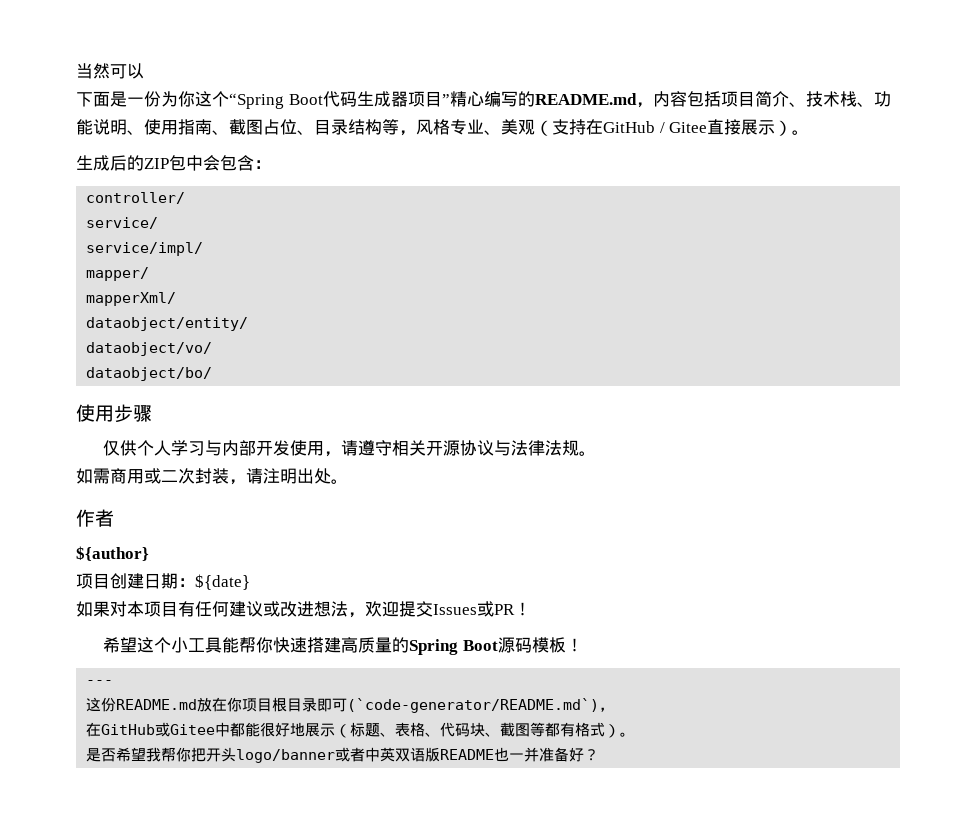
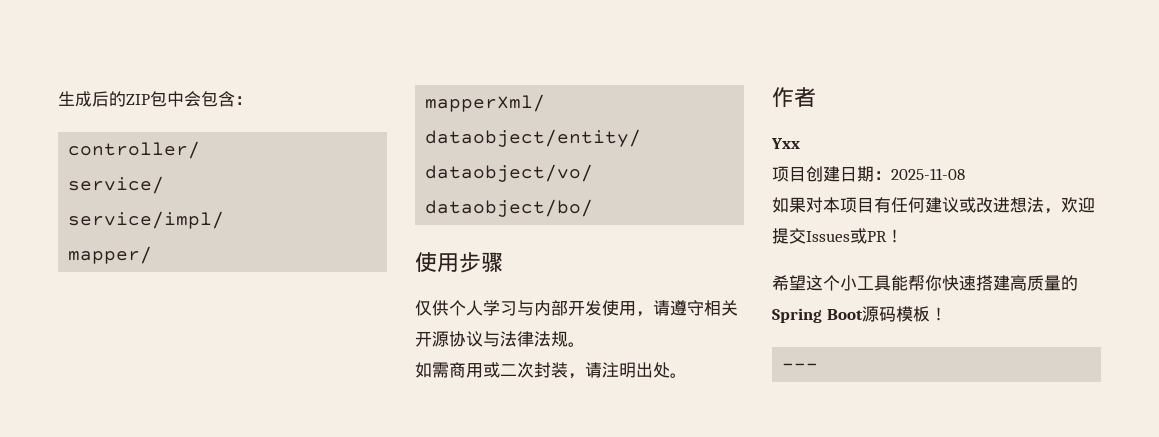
- 当然可以
- 下面是一份为你这个“Spring Boot代码生成器项目”精心编写的README.md，内容包括项目简介、技术栈、功能说明、使用指南、截图占位、目录结构等，风格专业、美观（支持在GitHub / Gitee直接展示）。
- ${author}
+ Yxx
- 项目创建日期：${date}
+ 项目创建日期：2025-11-08
- 这份README.md放在你项目根目录即可(`code-generator/README.md`)，
- 在GitHub或Gitee中都能很好地展示（标题、表格、代码块、截图等都有格式）。
- 是否希望我帮你把开头logo/banner或者中英双语版README也一并准备好？

